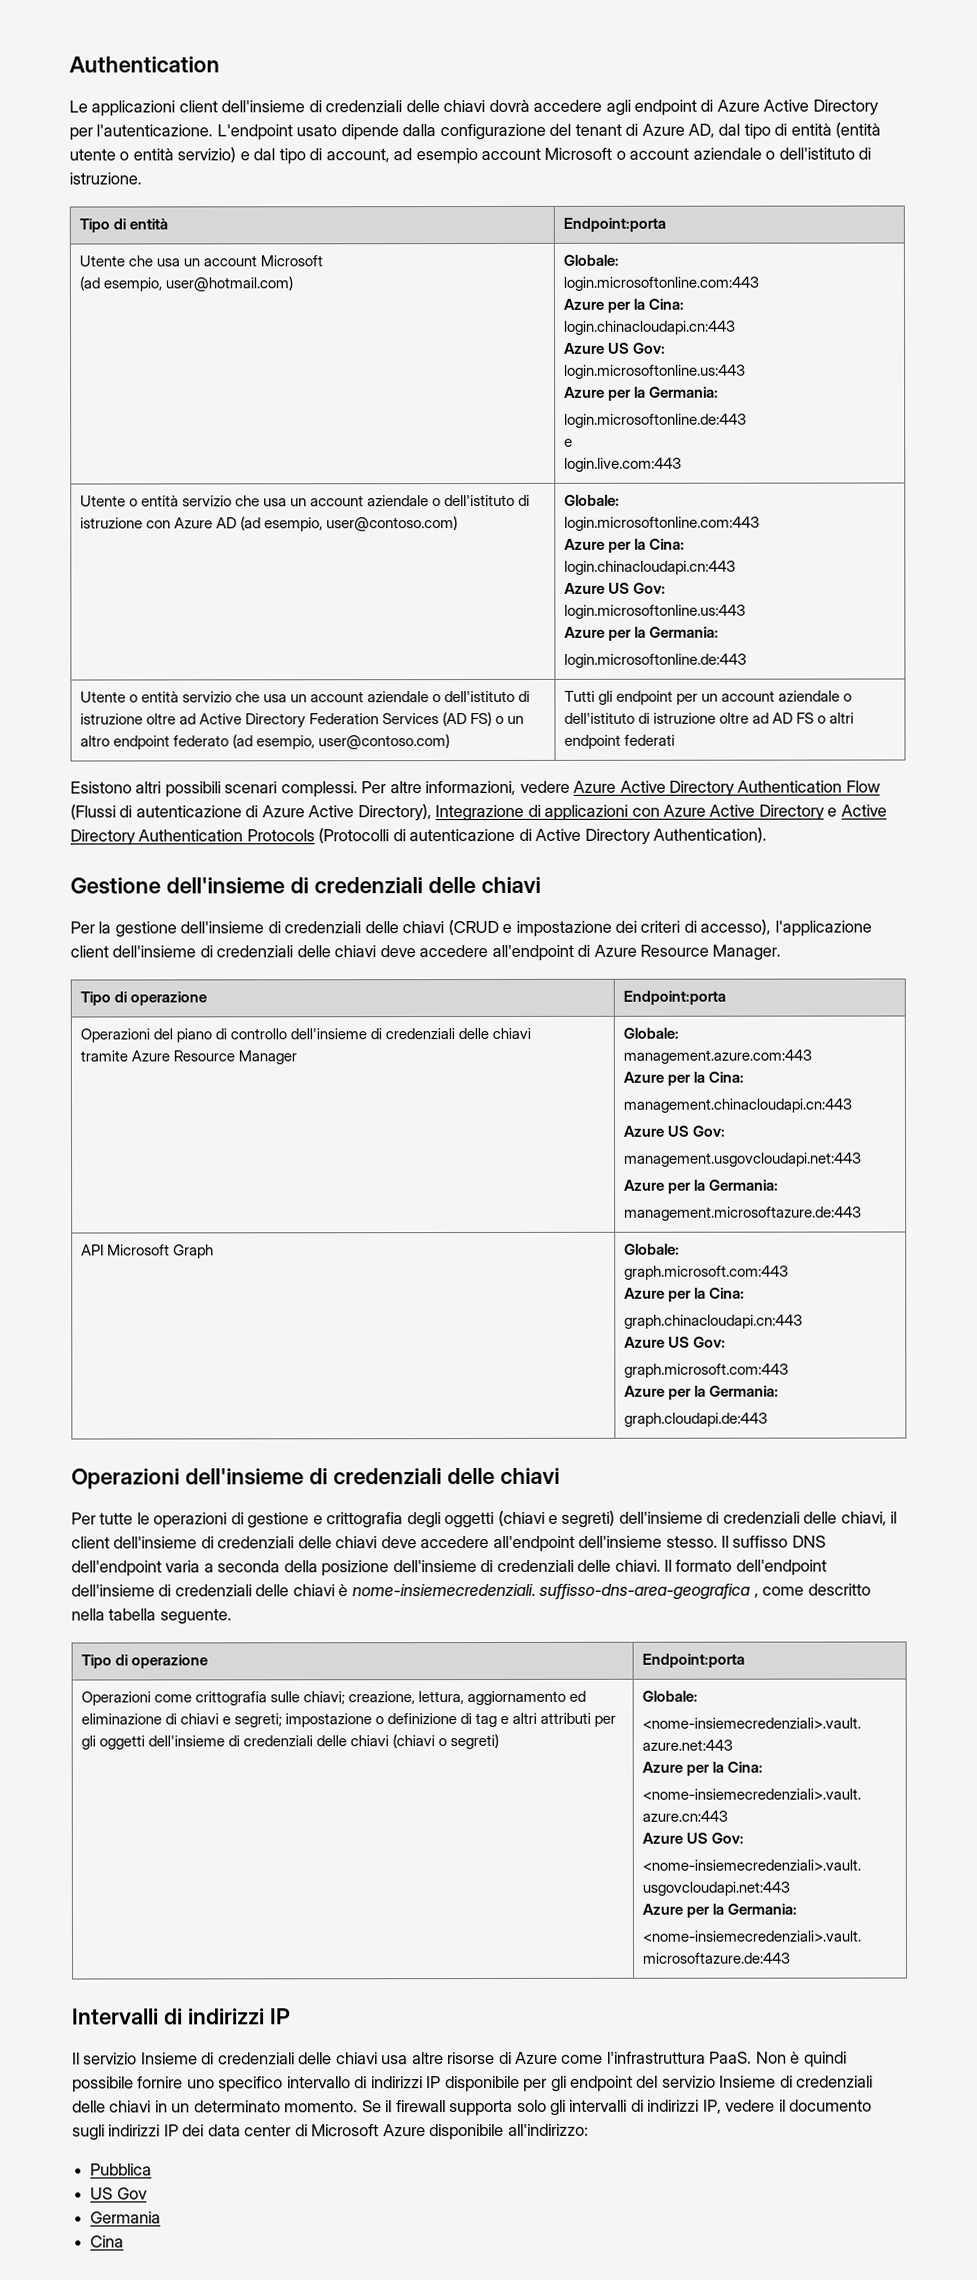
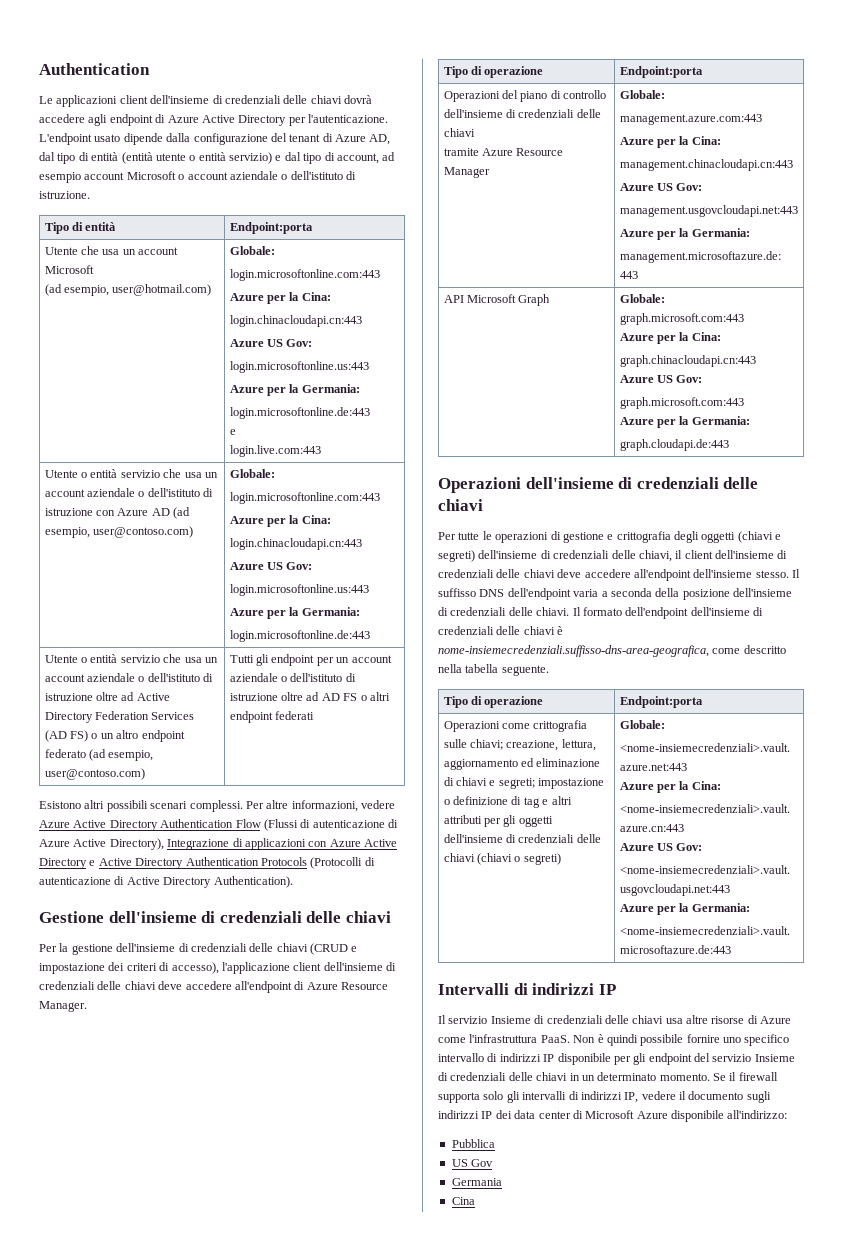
- Il formato dell'endpoint dell'insieme di credenziali delle chiavi è nome-insiemecredenziali. suffisso-dns-area-geografica , come descritto nella tabella seguente.
+ Il formato dell'endpoint dell'insieme di credenziali delle chiavi è nome-insiemecredenziali.suffisso-dns-area-geografica, come descritto nella tabella seguente.

